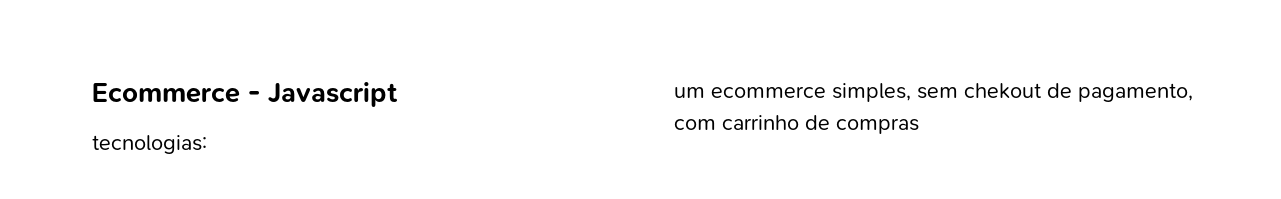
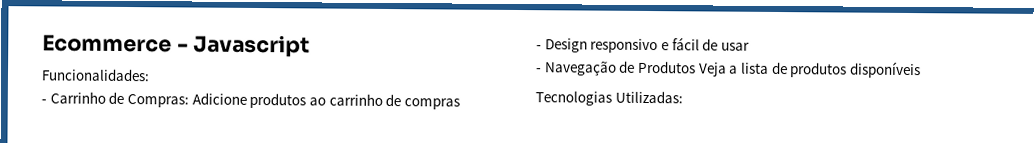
- tecnologias:
- um ecommerce simples, sem chekout de pagamento, com carrinho de compras
+ Funcionalidades:
+ - Carrinho de Compras: Adicione produtos ao carrinho de compras
+ - Design responsivo e fácil de usar
+ - Navegação de Produtos Veja a lista de produtos disponíveis
+ Tecnologias Utilizadas:

